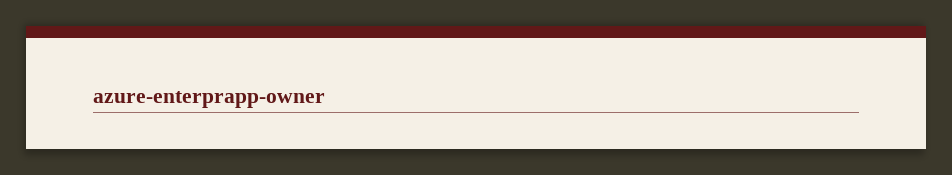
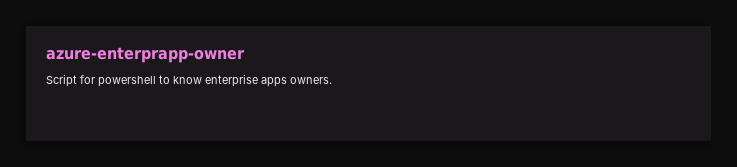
+ Script for powershell to know enterprise apps owners.

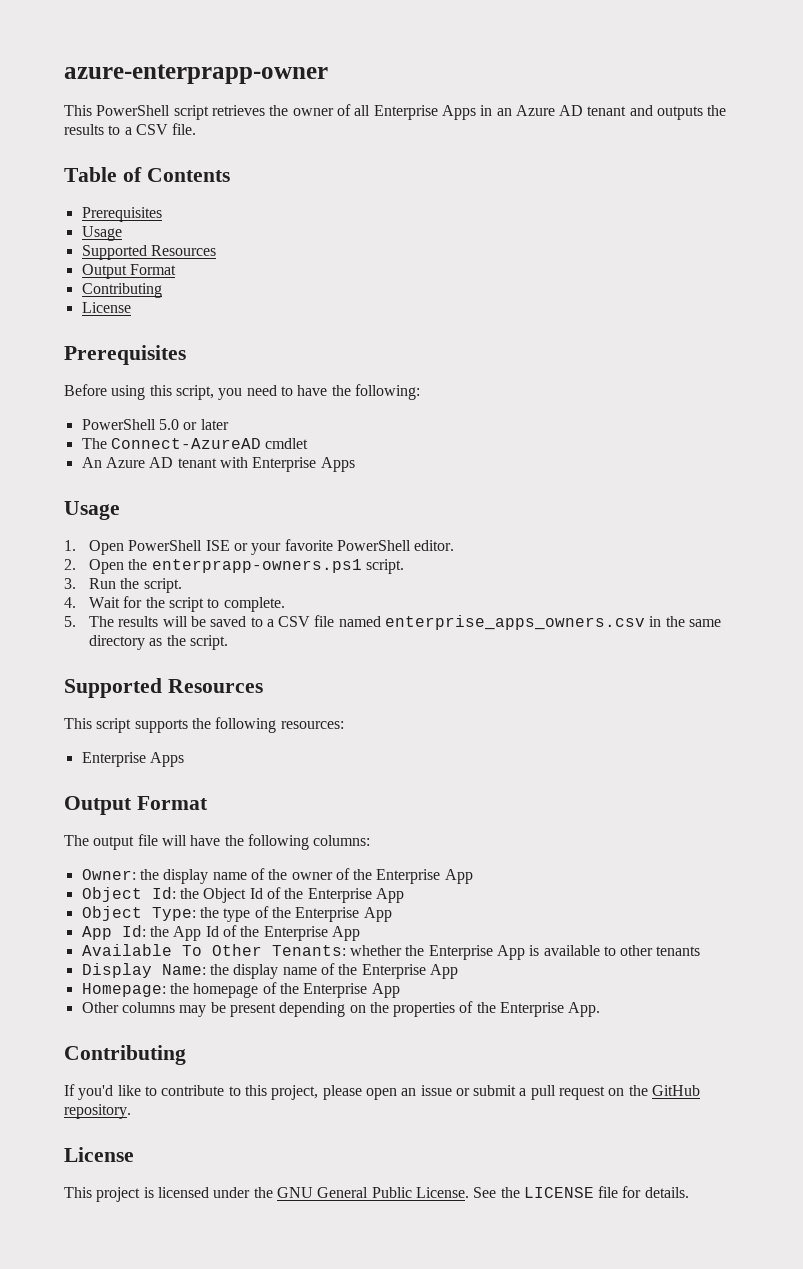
- Script for powershell to know enterprise apps owners.
+ This PowerShell script retrieves the owner of all Enterprise Apps in an Azure AD tenant and outputs the results to a CSV file.
+ Table of Contents
+ Prerequisites
+ Usage
+ Supported Resources
+ Output Format
+ Contributing
+ License
+ Prerequisites
+ Before using this script, you need to have the following:
+ PowerShell 5.0 or later
+ The Connect-AzureAD cmdlet
+ An Azure AD tenant with Enterprise Apps
+ Usage
+ 1. Open PowerShell ISE or your favorite PowerShell editor.
+ 2. Open the enterprapp-owners.ps1 script.
+ 3. Run the script.
+ 4. Wait for the script to complete.
+ 5. The results will be saved to a CSV file named enterprise_apps_owners.csv in the same directory as the script.
+ Supported Resources
+ This script supports the following resources:
+ Enterprise Apps
+ Output Format
+ The output file will have the following columns:
+ Owner: the display name of the owner of the Enterprise App
+ Object Id: the Object Id of the Enterprise App
+ Object Type: the type of the Enterprise App
+ App Id: the App Id of the Enterprise App
+ Available To Other Tenants: whether the Enterprise App is available to other tenants
+ Display Name: the display name of the Enterprise App
+ Homepage: the homepage of the Enterprise App
+ Other columns may be present depending on the properties of the Enterprise App.
+ Contributing
+ If you'd like to contribute to this project, please open an issue or submit a pull request on the GitHub repository.
+ License
+ This project is licensed under the GNU General Public License. See the LICENSE file for details.

